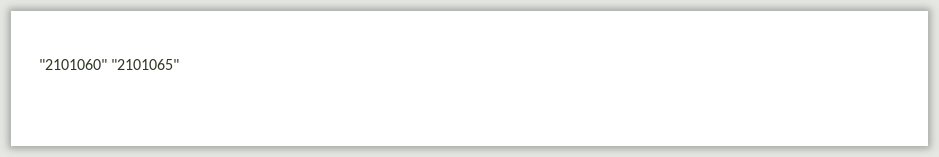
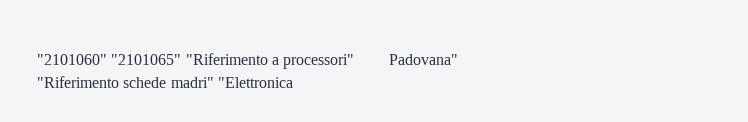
- "2101060" "2101065"
+ "2101060" "2101065" "Riferimento a processori" "Riferimento schede madri" "Elettronica Padovana"

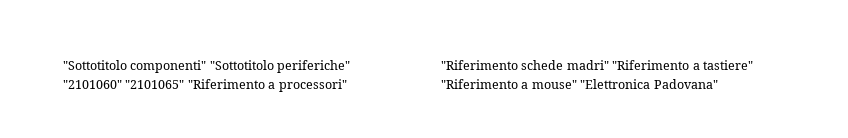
- "2101060" "2101065" "Riferimento a processori" "Riferimento schede madri" "Elettronica Padovana"
+ "Sottotitolo componenti" "Sottotitolo periferiche" "2101060" "2101065" "Riferimento a processori" "Riferimento schede madri" "Riferimento a tastiere" "Riferimento a mouse" "Elettronica Padovana"

